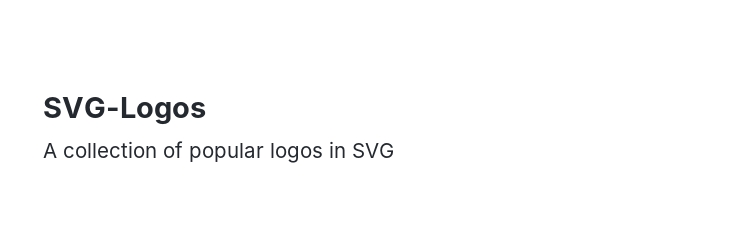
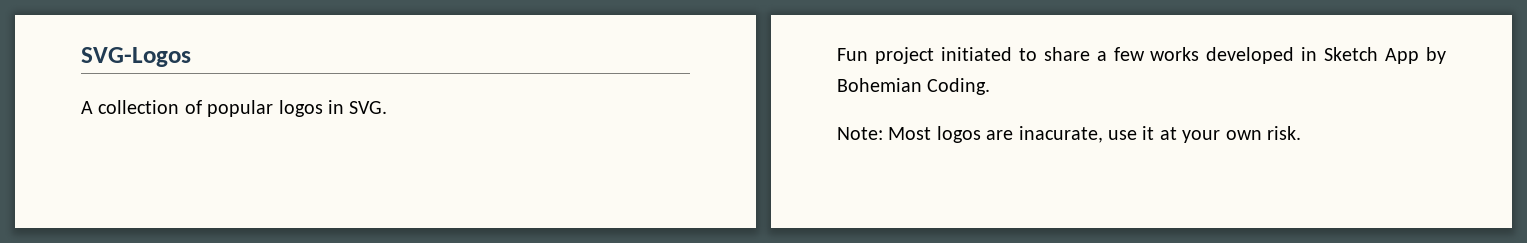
- A collection of popular logos in SVG
+ A collection of popular logos in SVG.
+ Fun project initiated to share a few works developed in Sketch App by Bohemian Coding.
+ Note: Most logos are inacurate, use it at your own risk.

